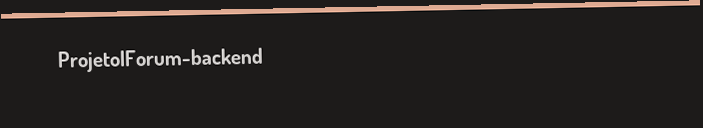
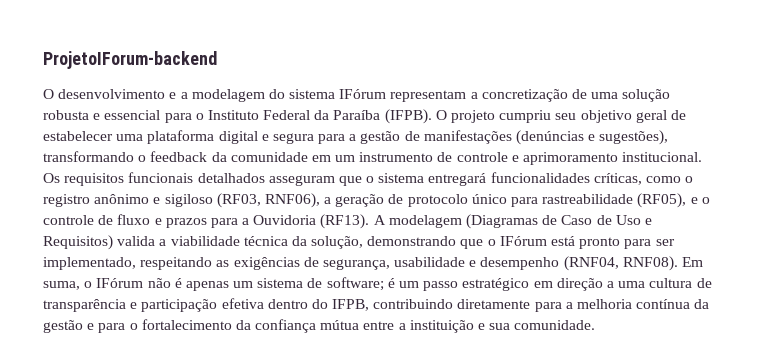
+ O desenvolvimento e a modelagem do sistema IFórum representam a concretização de uma solução robusta e essencial para o Instituto Federal da Paraíba (IFPB). O projeto cumpriu seu objetivo geral de estabelecer uma plataforma digital e segura para a gestão de manifestações (denúncias e sugestões), transformando o feedback da comunidade em um instrumento de controle e aprimoramento institucional. Os requisitos funcionais detalhados asseguram que o sistema entregará funcionalidades críticas, como o registro anônimo e sigiloso (RF03, RNF06), a geração de protocolo único para rastreabilidade (RF05), e o controle de fluxo e prazos para a Ouvidoria (RF13). A modelagem (Diagramas de Caso de Uso e Requisitos) valida a viabilidade técnica da solução, demonstrando que o IFórum está pronto para ser implementado, respeitando as exigências de segurança, usabilidade e desempenho (RNF04, RNF08). Em suma, o IFórum não é apenas um sistema de software; é um passo estratégico em direção a uma cultura de transparência e participação efetiva dentro do IFPB, contribuindo diretamente para a melhoria contínua da gestão e para o fortalecimento da confiança mútua entre a instituição e sua comunidade.

